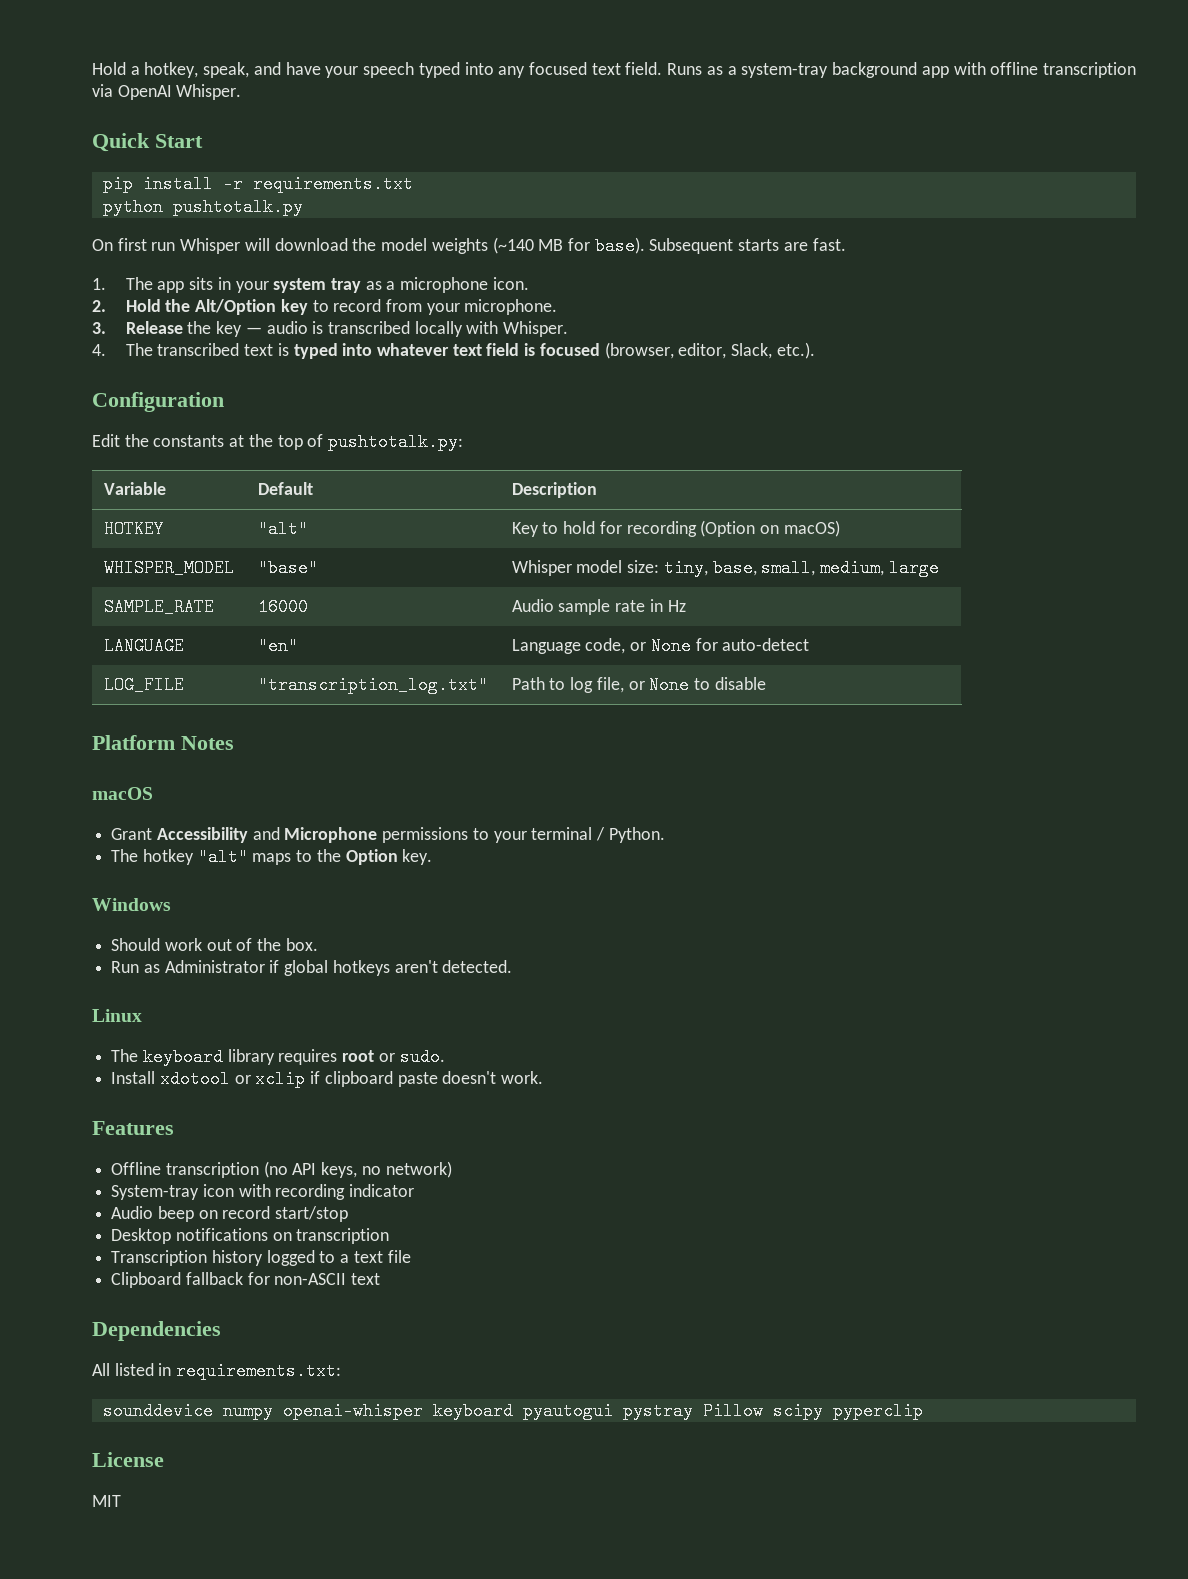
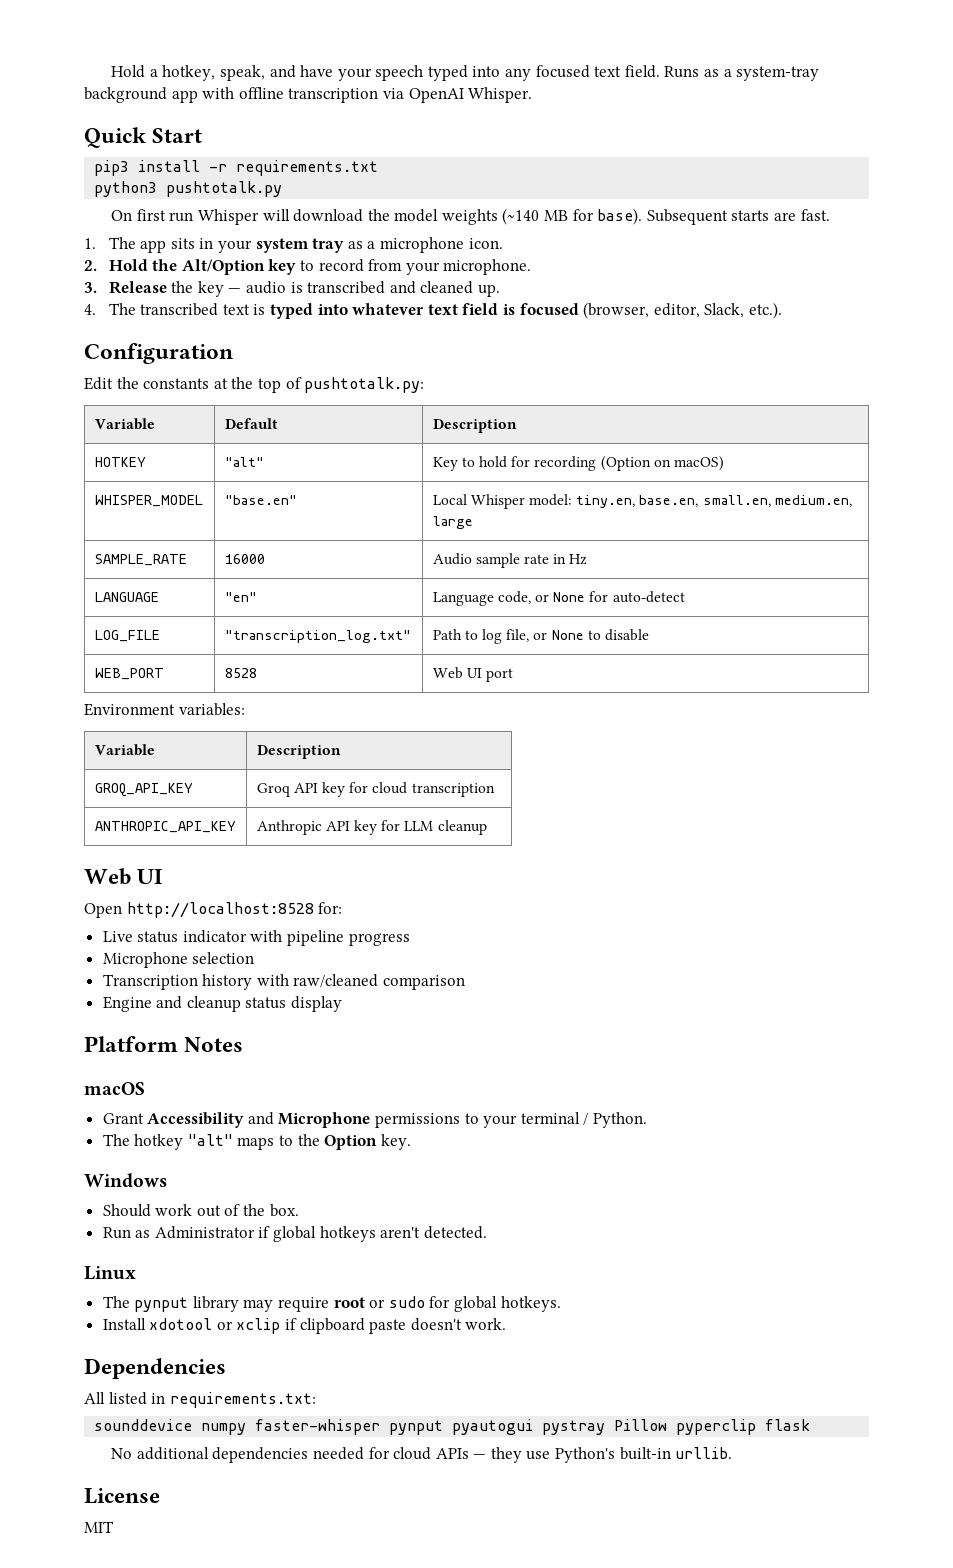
- pip install -r requirements.txt
+ pip3 install -r requirements.txt
- python pushtotalk.py
+ python3 pushtotalk.py
- 3. Release the key — audio is transcribed locally with Whisper.
+ 3. Release the key — audio is transcribed and cleaned up.
- WHISPER_MODEL | "base" | Whisper model size: tiny, base, small, medium, large
+ WHISPER_MODEL | "base.en" | Local Whisper model: tiny.en, base.en, small.en, medium.en, large
+ WEB_PORT | 8528 | Web UI port
+ Environment variables:
+ Variable | Description
+ GROQ_API_KEY | Groq API key for cloud transcription
+ ANTHROPIC_API_KEY | Anthropic API key for LLM cleanup
+ Web UI
+ Open http://localhost:8528 for:
+ Live status indicator with pipeline progress
+ Microphone selection
+ Transcription history with raw/cleaned comparison
+ Engine and cleanup status display
- The keyboard library requires root or sudo.
+ The pynput library may require root or sudo for global hotkeys.
- Features
- Offline transcription (no API keys, no network)
- System-tray icon with recording indicator
- Audio beep on record start/stop
- Desktop notifications on transcription
- Transcription history logged to a text file
- Clipboard fallback for non-ASCII text
- sounddevice numpy openai-whisper keyboard pyautogui pystray Pillow scipy pyperclip
+ sounddevice numpy faster-whisper pynput pyautogui pystray Pillow pyperclip flask
+ No additional dependencies needed for cloud APIs — they use Python's built-in urllib.

